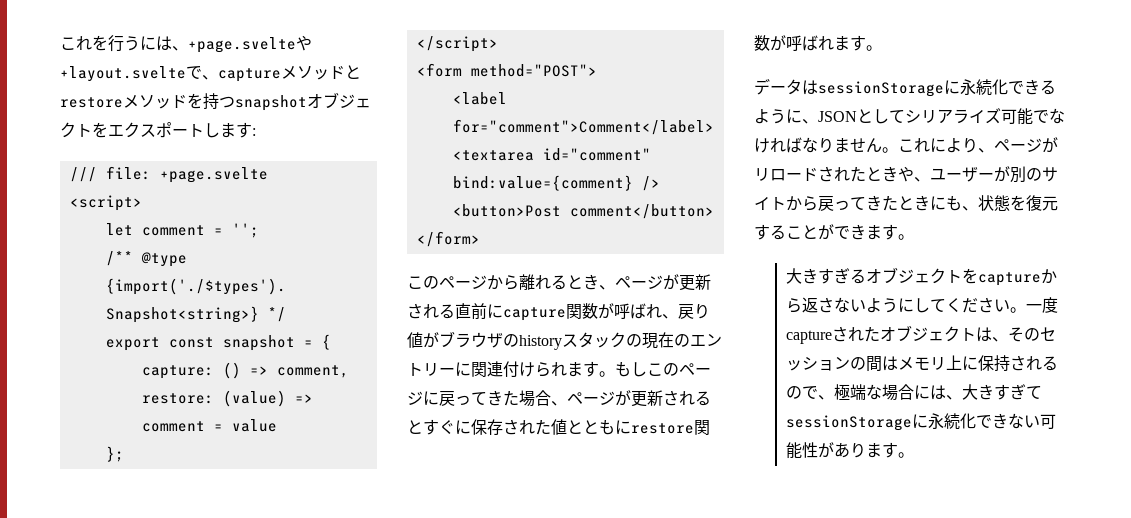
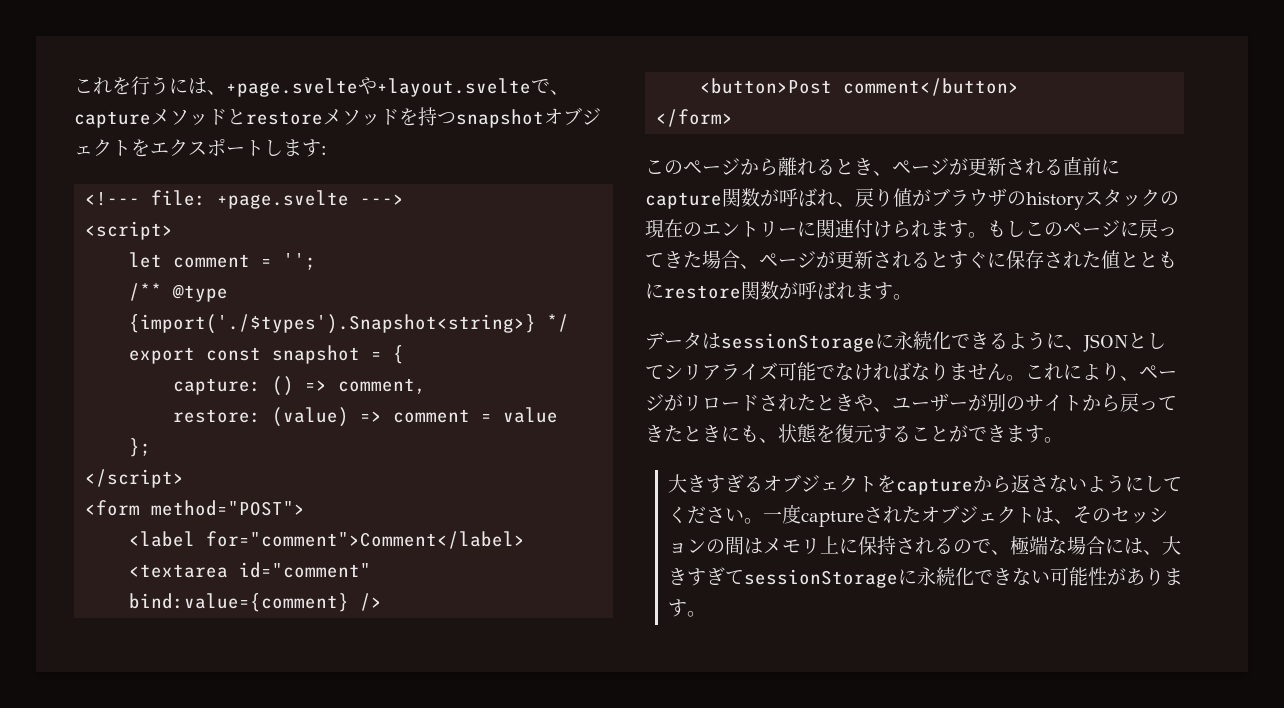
- /// file: +page.svelte
+ <!--- file: +page.svelte --->

